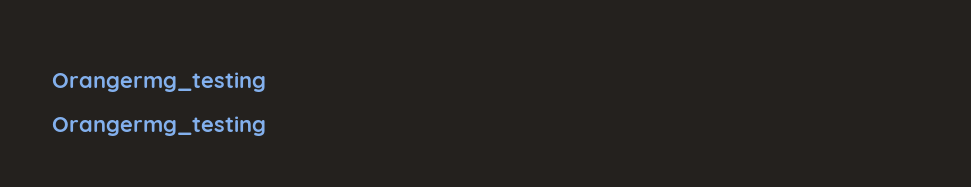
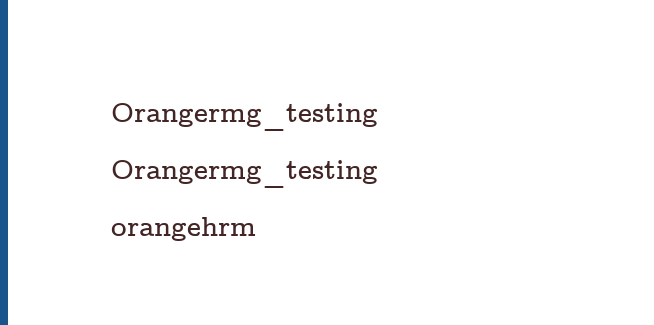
+ orangehrm

